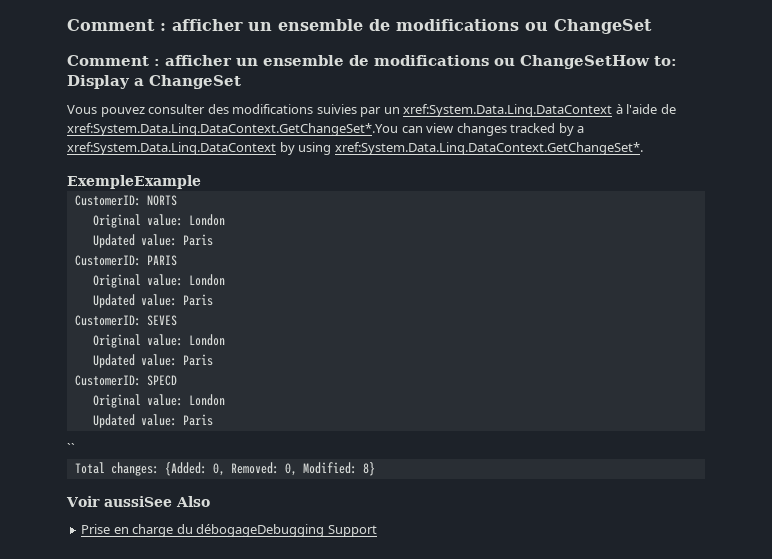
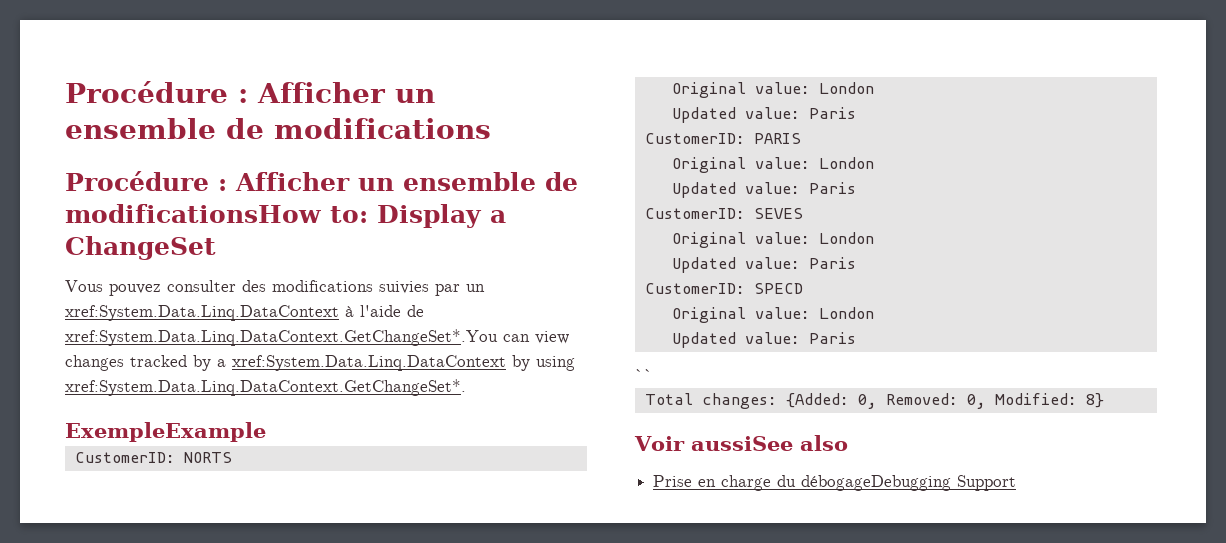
- Comment : afficher un ensemble de modifications ou ChangeSet
- Comment : afficher un ensemble de modifications ou ChangeSetHow to: Display a ChangeSet
+ Procédure : Afficher un ensemble de modifications
+ Procédure : Afficher un ensemble de modificationsHow to: Display a ChangeSet
- Voir aussiSee Also
+ Voir aussiSee also

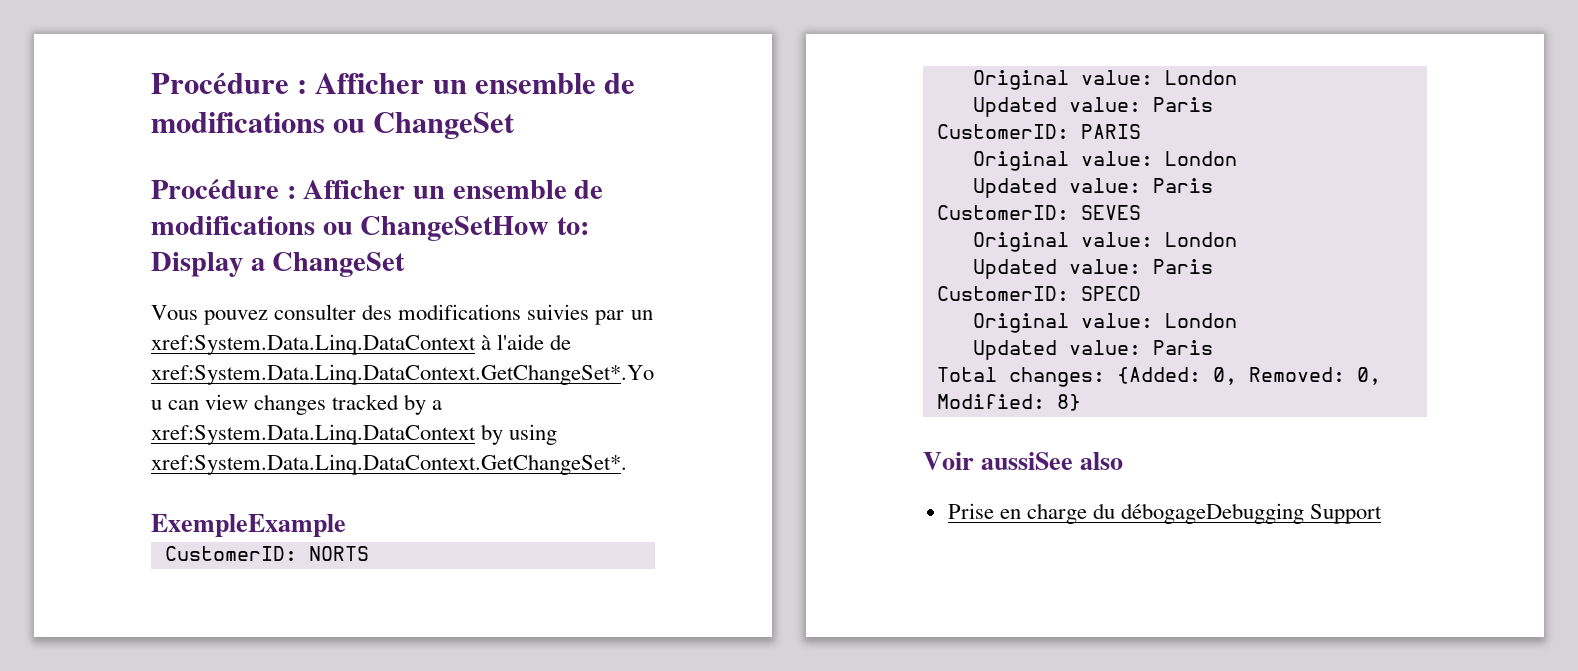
- Procédure : Afficher un ensemble de modifications
- Procédure : Afficher un ensemble de modificationsHow to: Display a ChangeSet
+ Procédure : Afficher un ensemble de modifications ou ChangeSet
+ Procédure : Afficher un ensemble de modifications ou ChangeSetHow to: Display a ChangeSet
- ``

